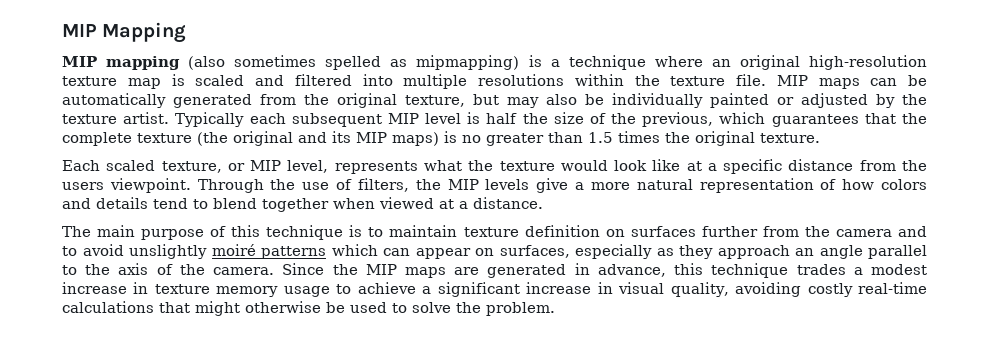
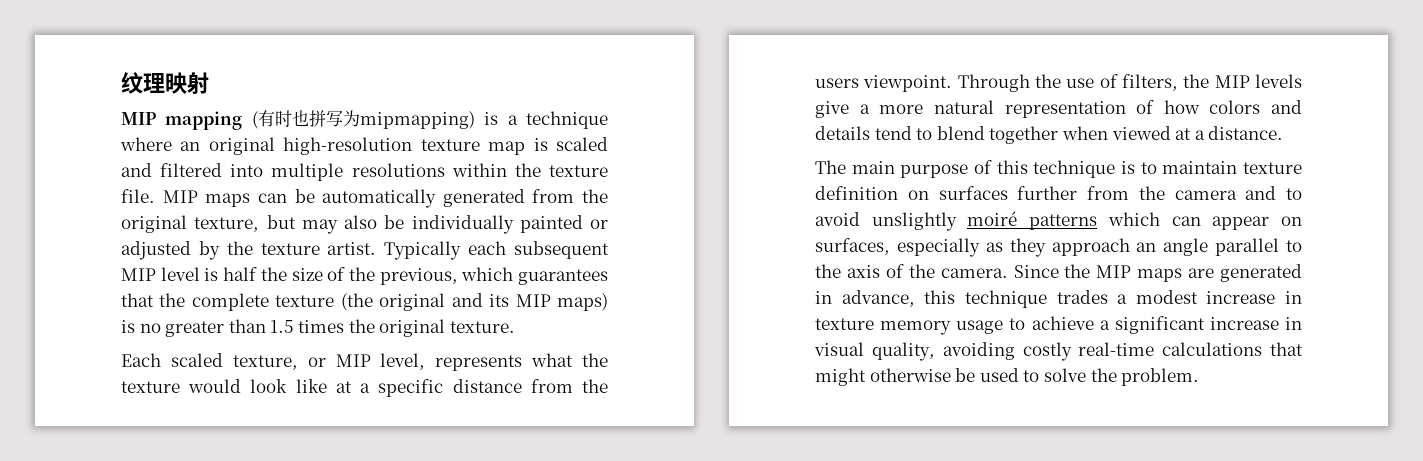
- MIP Mapping
+ 纹理映射
- MIP mapping (also sometimes spelled as mipmapping) is a technique where an original high-resolution texture map is scaled and filtered into multiple resolutions within the texture file.
+ MIP mapping (有时也拼写为mipmapping) is a technique where an original high-resolution texture map is scaled and filtered into multiple resolutions within the texture file.

